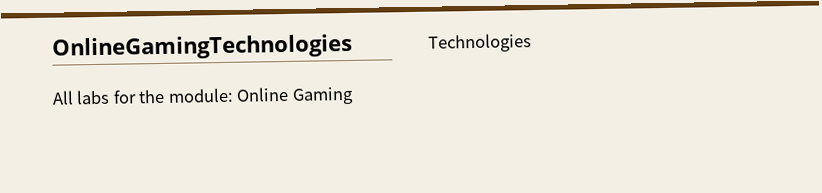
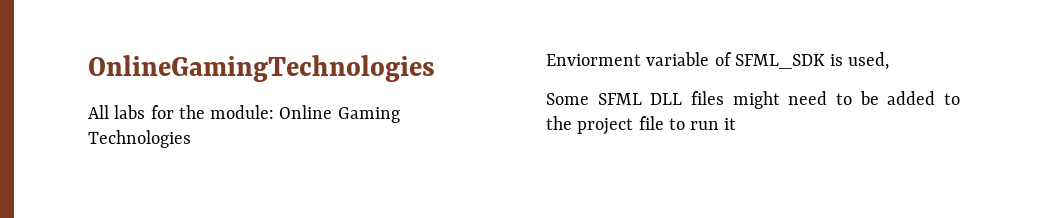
+ Enviorment variable of SFML_SDK is used,
+ Some SFML DLL files might need to be added to the project file to run it

